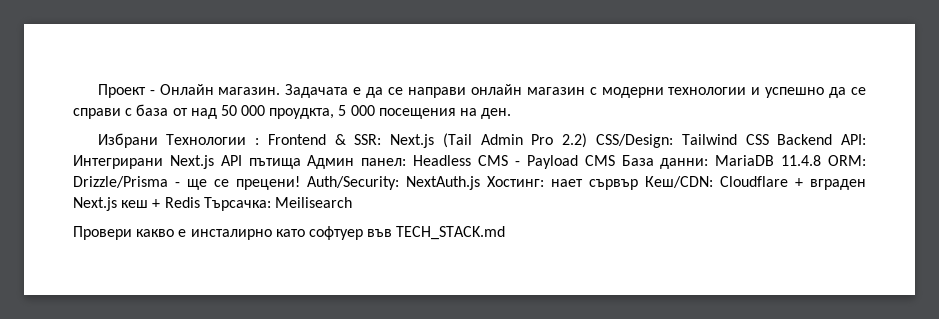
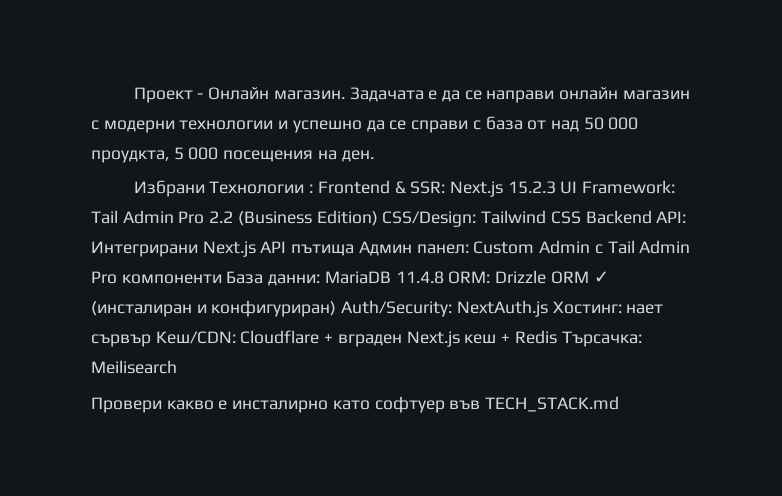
- Избрани Технологии : Frontend & SSR: Next.js (Tail Admin Pro 2.2) CSS/Design: Tailwind CSS Backend API: Интегрирани Next.js API пътища Админ панел: Headless CMS - Payload CMS База данни: MariaDB 11.4.8 ORM: Drizzle/Prisma - ще се прецени! Auth/Security: NextAuth.js Хостинг: нает сървър Кеш/CDN: Cloudflare + вграден Next.js кеш + Redis Търсачка: Meilisearch
+ Избрани Технологии : Frontend & SSR: Next.js 15.2.3 UI Framework: Tail Admin Pro 2.2 (Business Edition) CSS/Design: Tailwind CSS Backend API: Интегрирани Next.js API пътища Админ панел: Custom Admin с Tail Admin Pro компоненти База данни: MariaDB 11.4.8 ORM: Drizzle ORM ✓ (инсталиран и конфигуриран) Auth/Security: NextAuth.js Хостинг: нает сървър Кеш/CDN: Cloudflare + вграден Next.js кеш + Redis Търсачка: Meilisearch

